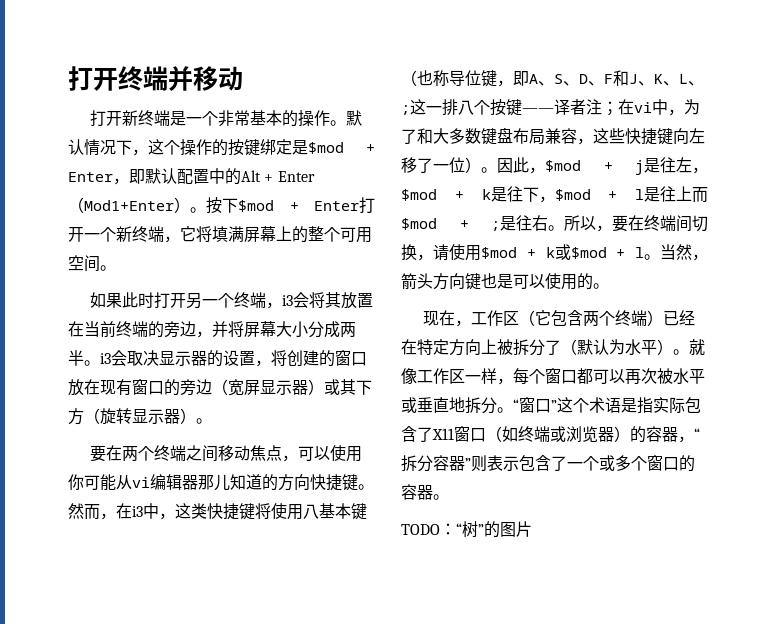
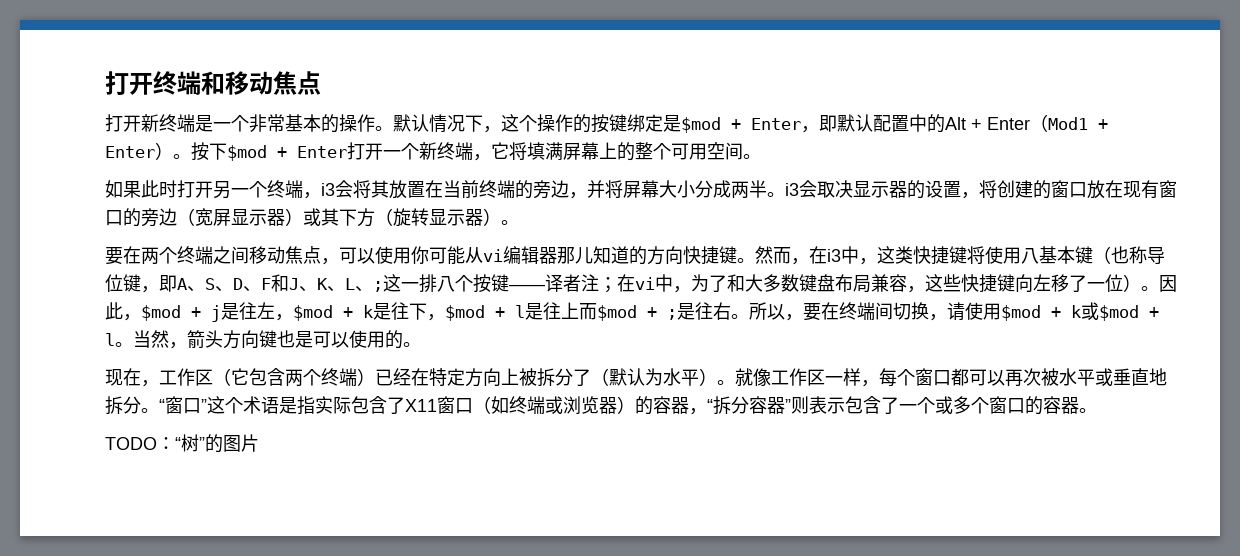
- 打开终端并移动
+ 打开终端和移动焦点
- 默认情况下，这个操作的按键绑定是$mod + Enter，即默认配置中的Alt + Enter（Mod1+Enter）。
+ 默认情况下，这个操作的按键绑定是$mod + Enter，即默认配置中的Alt + Enter（Mod1 + Enter）。

